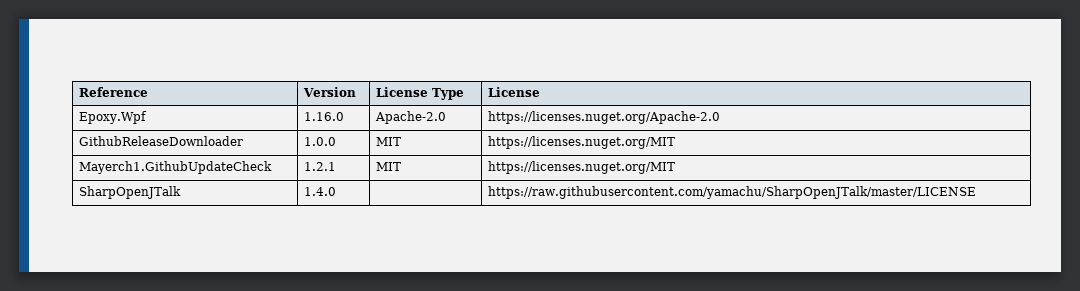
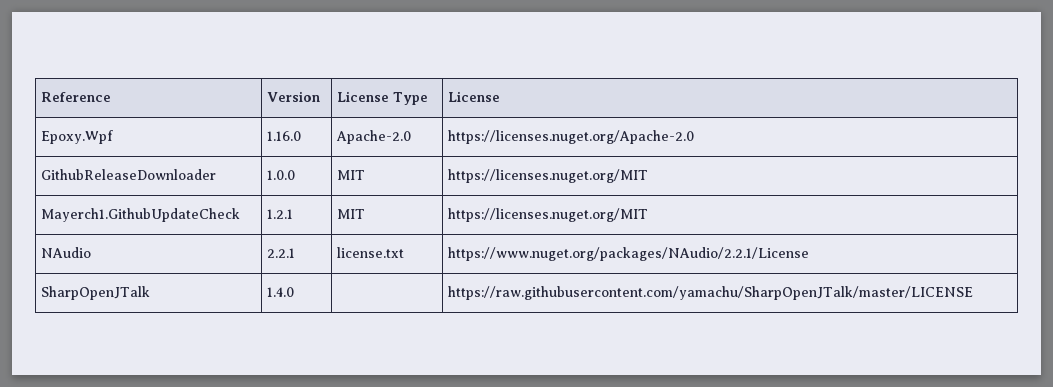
+ NAudio | 2.2.1 | license.txt | https://www.nuget.org/packages/NAudio/2.2.1/License

